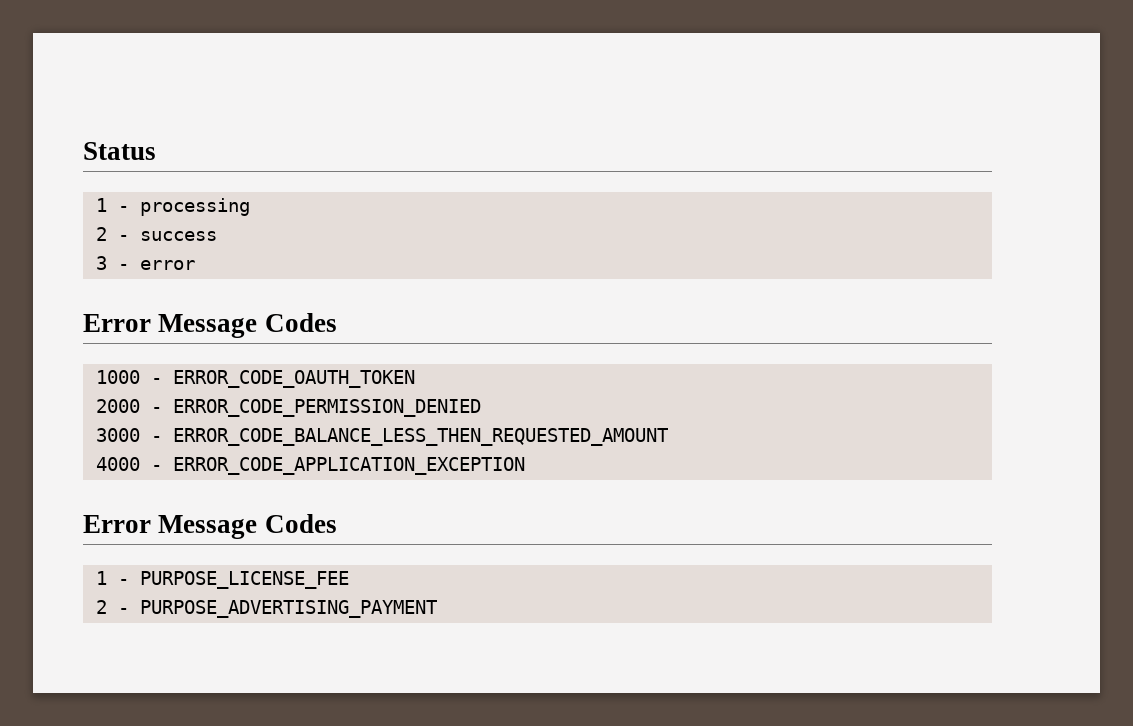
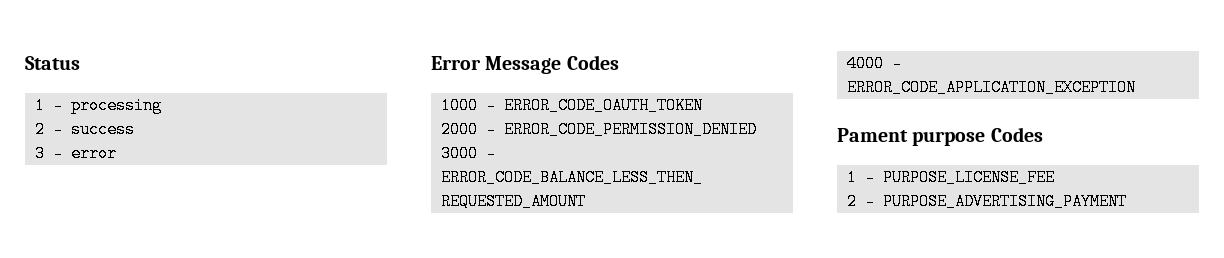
  4000 - ERROR_CODE_APPLICATION_EXCEPTION
- Error Message Codes
+ Pament purpose Codes

